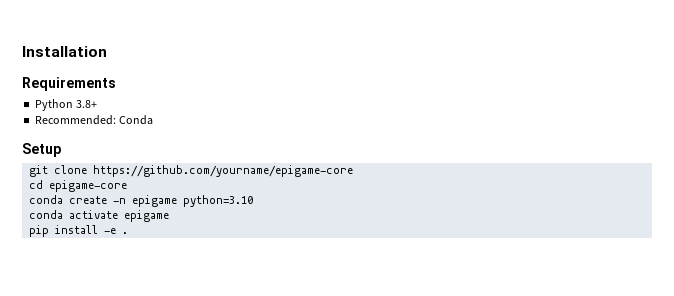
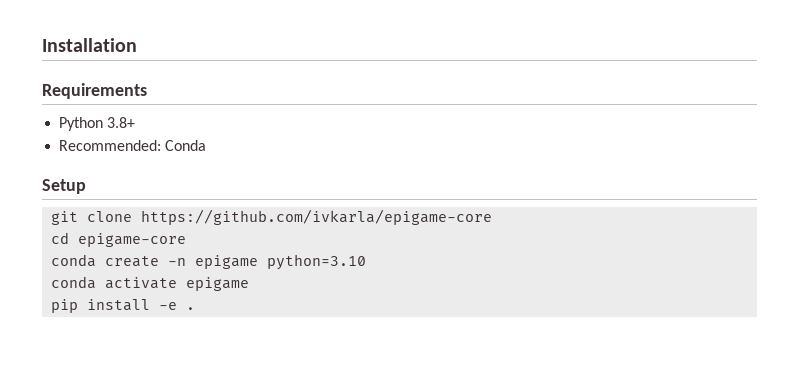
- git clone https://github.com/yourname/epigame-core
+ git clone https://github.com/ivkarla/epigame-core

